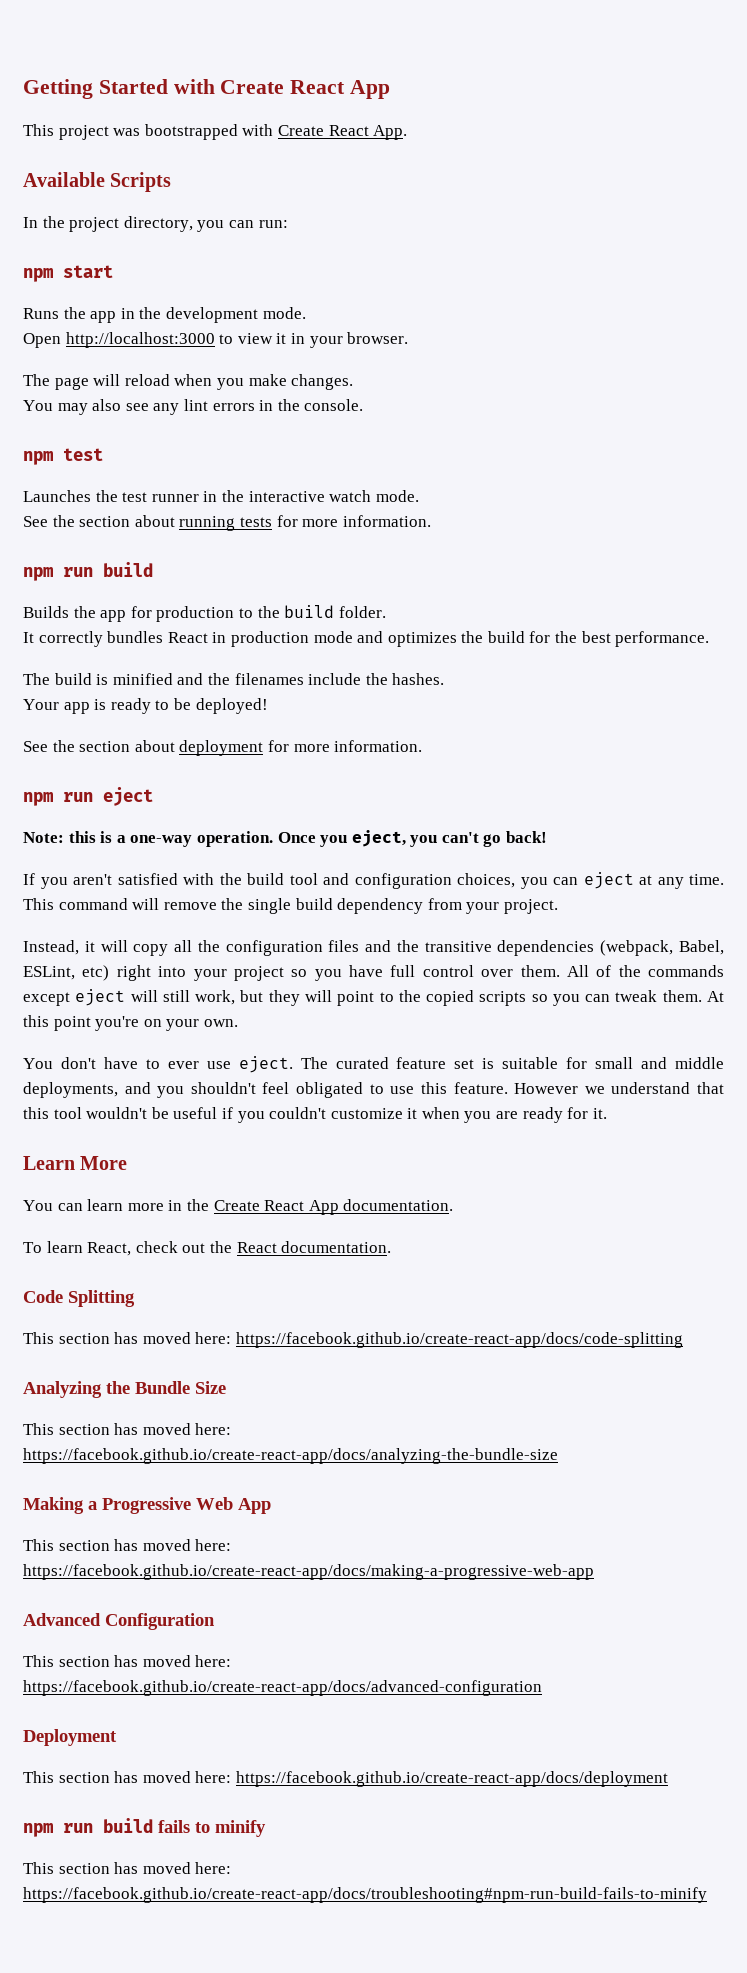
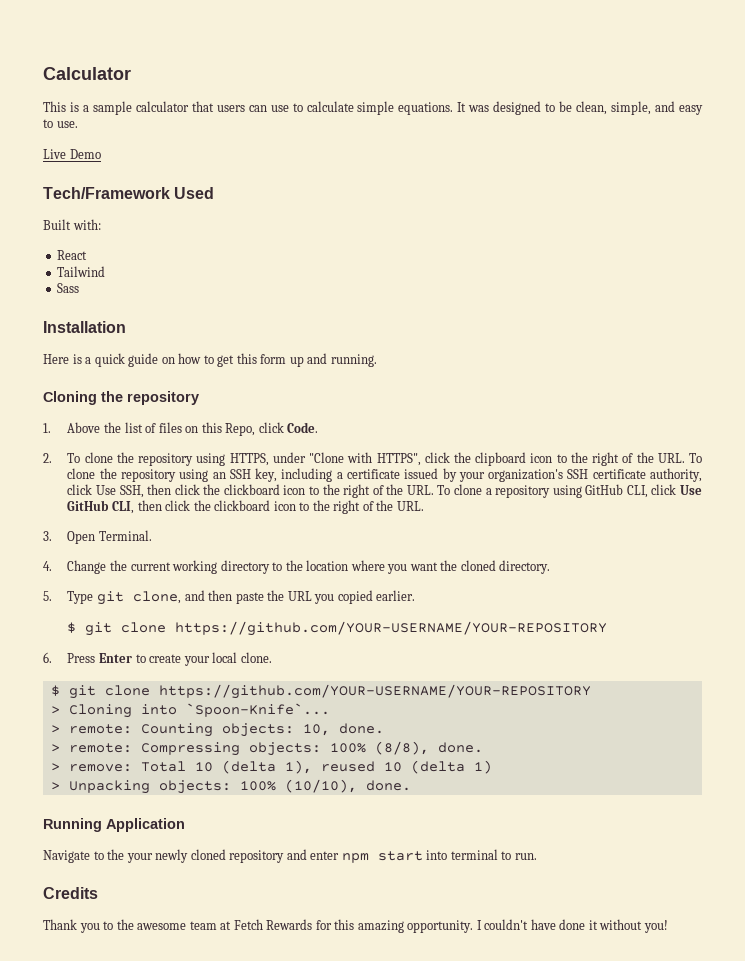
- Getting Started with Create React App
- This project was bootstrapped with Create React App.
- Available Scripts
- In the project directory, you can run:
- npm start
- Runs the app in the development mode.
- Open http://localhost:3000 to view it in your browser.
- The page will reload when you make changes.
- You may also see any lint errors in the console.
- npm test
- Launches the test runner in the interactive watch mode.
- See the section about running tests for more information.
- npm run build
- Builds the app for production to the build folder.
- It correctly bundles React in production mode and optimizes the build for the best performance.
- The build is minified and the filenames include the hashes.
- Your app is ready to be deployed!
- See the section about deployment for more information.
- npm run eject
- Note: this is a one-way operation. Once you eject, you can't go back!
- If you aren't satisfied with the build tool and configuration choices, you can eject at any time. This command will remove the single build dependency from your project.
- Instead, it will copy all the configuration files and the transitive dependencies (webpack, Babel, ESLint, etc) right into your project so you have full control over them. All of the commands except eject will still work, but they will point to the copied scripts so you can tweak them. At this point you're on your own.
- You don't have to ever use eject. The curated feature set is suitable for small and middle deployments, and you shouldn't feel obligated to use this feature. However we understand that this tool wouldn't be useful if you couldn't customize it when you are ready for it.
- Learn More
- You can learn more in the Create React App documentation.
- To learn React, check out the React documentation.
- Code Splitting
- This section has moved here: https://facebook.github.io/create-react-app/docs/code-splitting
- Analyzing the Bundle Size
- This section has moved here: https://facebook.github.io/create-react-app/docs/analyzing-the-bundle-size
- Making a Progressive Web App
- This section has moved here: https://facebook.github.io/create-react-app/docs/making-a-progressive-web-app
- Advanced Configuration
- This section has moved here: https://facebook.github.io/create-react-app/docs/advanced-configuration
- Deployment
- This section has moved here: https://facebook.github.io/create-react-app/docs/deployment
- npm run build fails to minify
- This section has moved here: https://facebook.github.io/create-react-app/docs/troubleshooting#npm-run-build-fails-to-minify
+ Calculator
+ This is a sample calculator that users can use to calculate simple equations. It was designed to be clean, simple, and easy to use.
+ Live Demo
+ Tech/Framework Used
+ Built with:
+ React
+ Tailwind
+ Sass
+ Installation
+ Here is a quick guide on how to get this form up and running.
+ Cloning the repository
+ 1. Above the list of files on this Repo, click Code.
+ 2. To clone the repository using HTTPS, under "Clone with HTTPS", click the clipboard icon to the right of the URL. To clone the repository using an SSH key, including a certificate issued by your organization's SSH certificate authority, click Use SSH, then click the clickboard icon to the right of the URL. To clone a repository using GitHub CLI, click Use GitHub CLI, then click the clickboard icon to the right of the URL.
+ 3. Open Terminal.
+ 4. Change the current working directory to the location where you want the cloned directory.
+ 5. Type git clone, and then paste the URL you copied earlier.
+ $ git clone https://github.com/YOUR-USERNAME/YOUR-REPOSITORY
+ 6. Press Enter to create your local clone.
+ $ git clone https://github.com/YOUR-USERNAME/YOUR-REPOSITORY
+ > Cloning into `Spoon-Knife`...
+ > remote: Counting objects: 10, done.
+ > remote: Compressing objects: 100% (8/8), done.
+ > remove: Total 10 (delta 1), reused 10 (delta 1)
+ > Unpacking objects: 100% (10/10), done.
+ Running Application
+ Navigate to the your newly cloned repository and enter npm start into terminal to run.
+ Credits
+ Thank you to the awesome team at Fetch Rewards for this amazing opportunity. I couldn't have done it without you!

